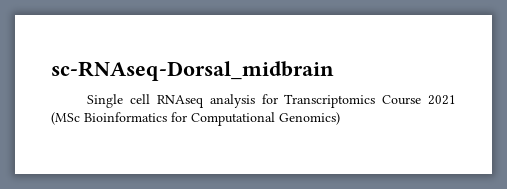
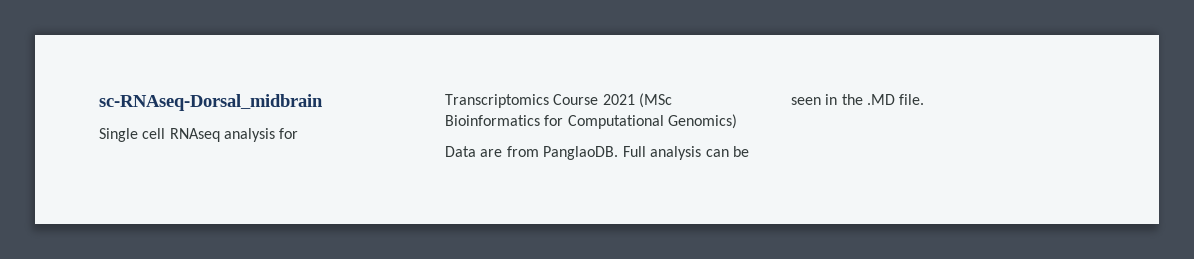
+ Data are from PanglaoDB. Full analysis can be seen in the .MD file.

